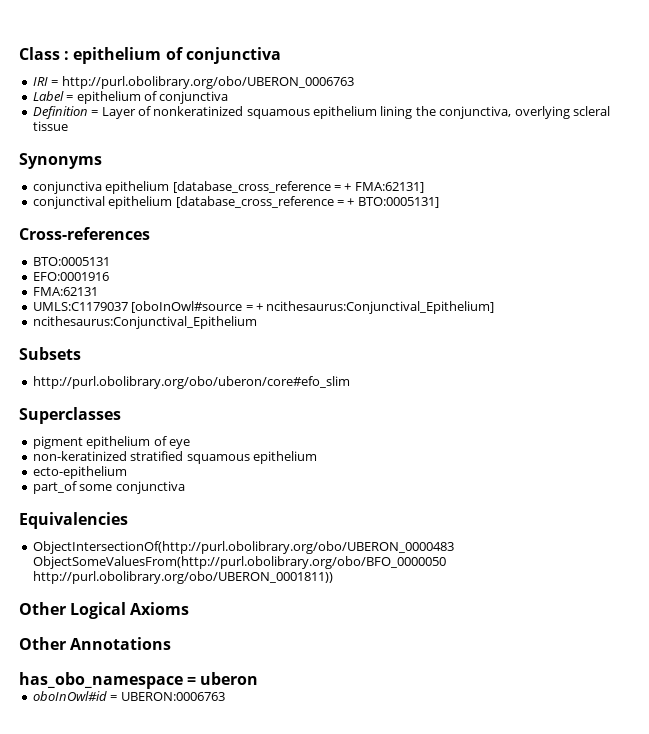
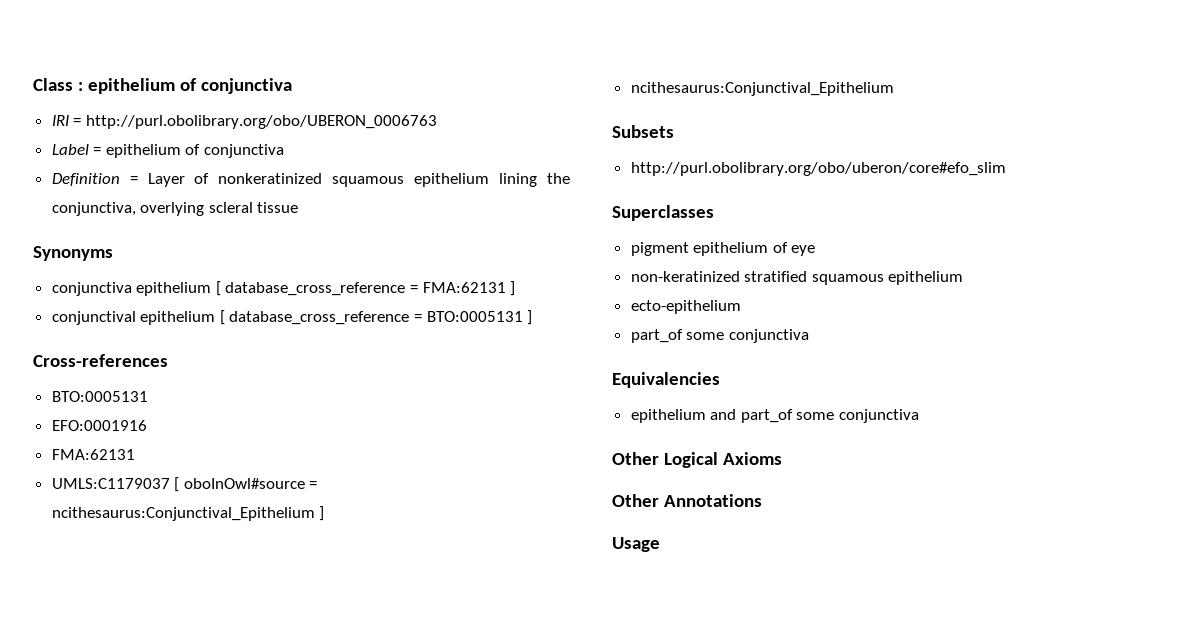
- conjunctiva epithelium [database_cross_reference = + FMA:62131]
- conjunctival epithelium [database_cross_reference = + BTO:0005131]
+ conjunctiva epithelium [ database_cross_reference = FMA:62131 ]
+ conjunctival epithelium [ database_cross_reference = BTO:0005131 ]
- UMLS:C1179037 [oboInOwl#source = + ncithesaurus:Conjunctival_Epithelium]
+ UMLS:C1179037 [ oboInOwl#source = ncithesaurus:Conjunctival_Epithelium ]
- ObjectIntersectionOf(http://purl.obolibrary.org/obo/UBERON_0000483 ObjectSomeValuesFrom(http://purl.obolibrary.org/obo/BFO_0000050 http://purl.obolibrary.org/obo/UBERON_0001811))
+ epithelium and part_of some conjunctiva
- has_obo_namespace = uberon
- oboInOwl#id = UBERON:0006763
+ Usage

